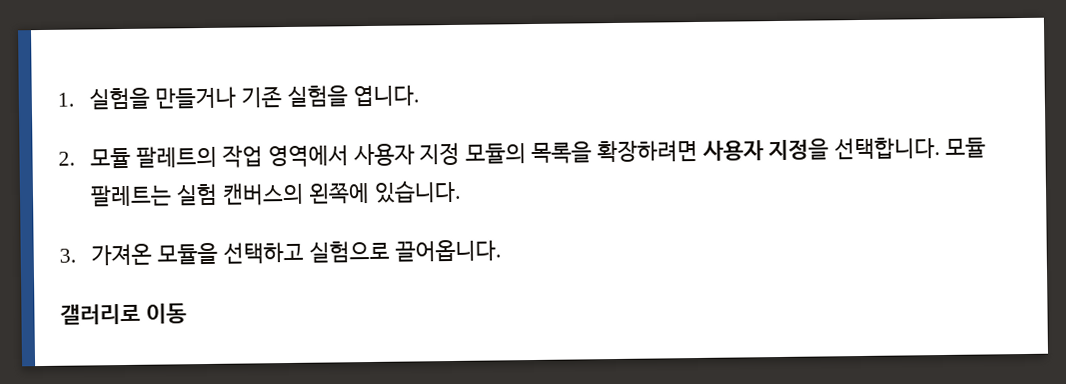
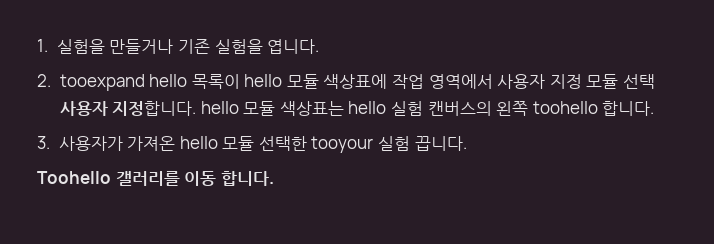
- 2. 모듈 팔레트의 작업 영역에서 사용자 지정 모듈의 목록을 확장하려면 사용자 지정을 선택합니다. 모듈 팔레트는 실험 캔버스의 왼쪽에 있습니다.
- 3. 가져온 모듈을 선택하고 실험으로 끌어옵니다.
- 갤러리로 이동
+ 2. tooexpand hello 목록이 hello 모듈 색상표에 작업 영역에서 사용자 지정 모듈 선택 사용자 지정합니다. hello 모듈 색상표는 hello 실험 캔버스의 왼쪽 toohello 합니다.
+ 3. 사용자가 가져온 hello 모듈 선택한 tooyour 실험 끕니다.
+ Toohello 갤러리를 이동 합니다.

